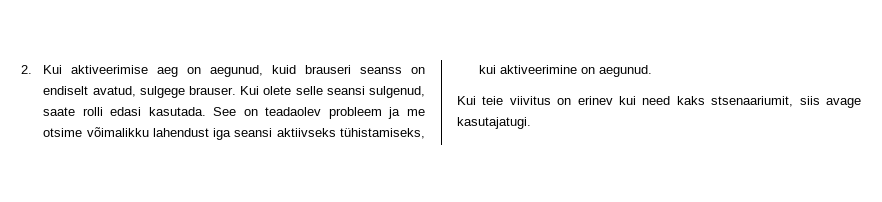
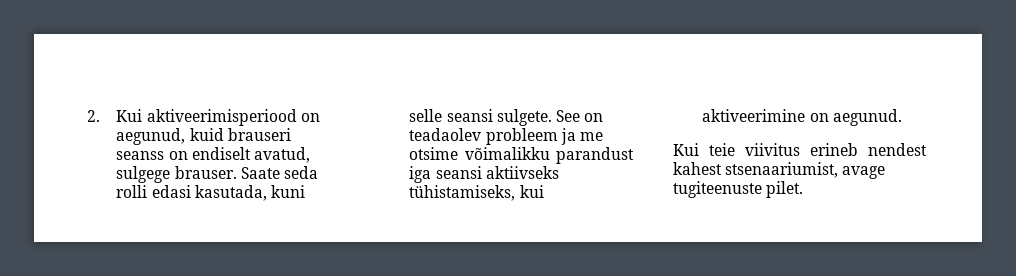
- 2. Kui aktiveerimise aeg on aegunud, kuid brauseri seanss on endiselt avatud, sulgege brauser.
+ 2. Kui aktiveerimisperiood on aegunud, kuid brauseri seanss on endiselt avatud, sulgege brauser.
- Kui olete selle seansi sulgenud, saate rolli edasi kasutada.
+ Saate seda rolli edasi kasutada, kuni selle seansi sulgete.
- See on teadaolev probleem ja me otsime võimalikku lahendust iga seansi aktiivseks tühistamiseks, kui aktiveerimine on aegunud.
+ See on teadaolev probleem ja me otsime võimalikku parandust iga seansi aktiivseks tühistamiseks, kui aktiveerimine on aegunud.
- Kui teie viivitus on erinev kui need kaks stsenaariumit, siis avage kasutajatugi.
+ Kui teie viivitus erineb nendest kahest stsenaariumist, avage tugiteenuste pilet.

